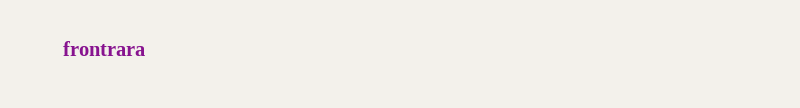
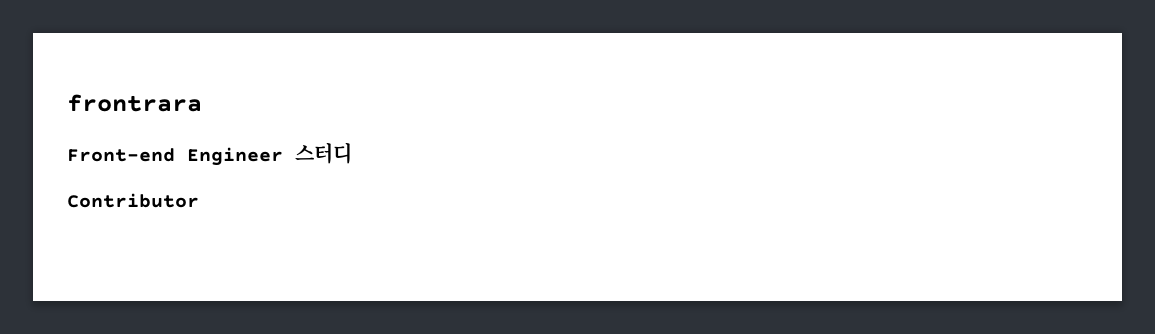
+ Front-end Engineer 스터디
+ Contributor

